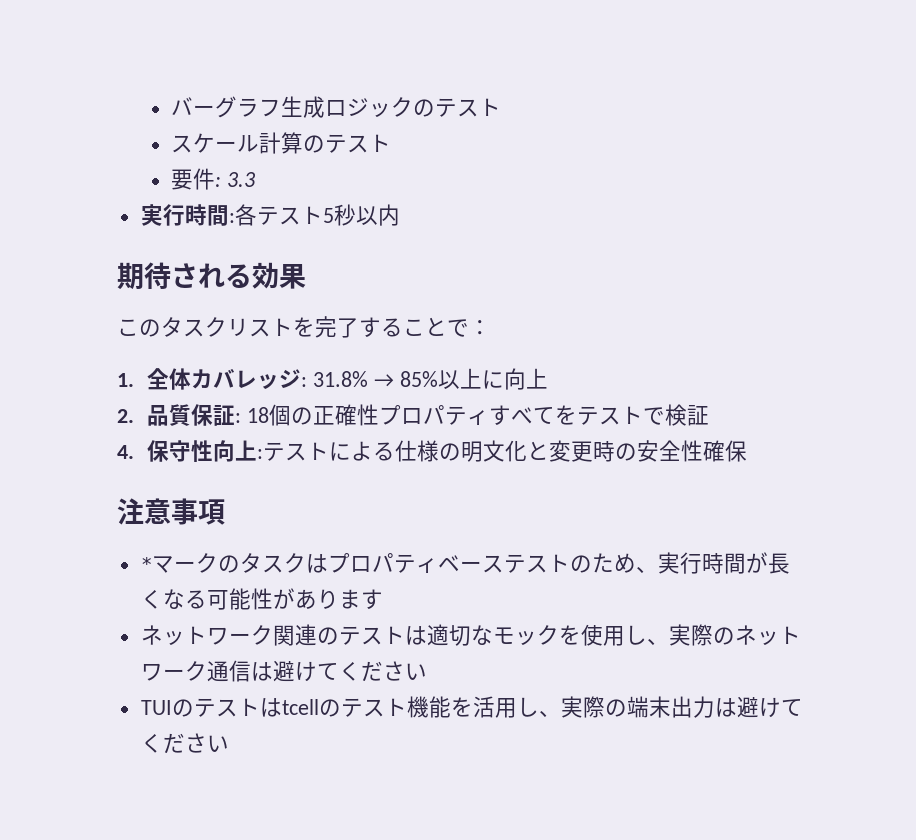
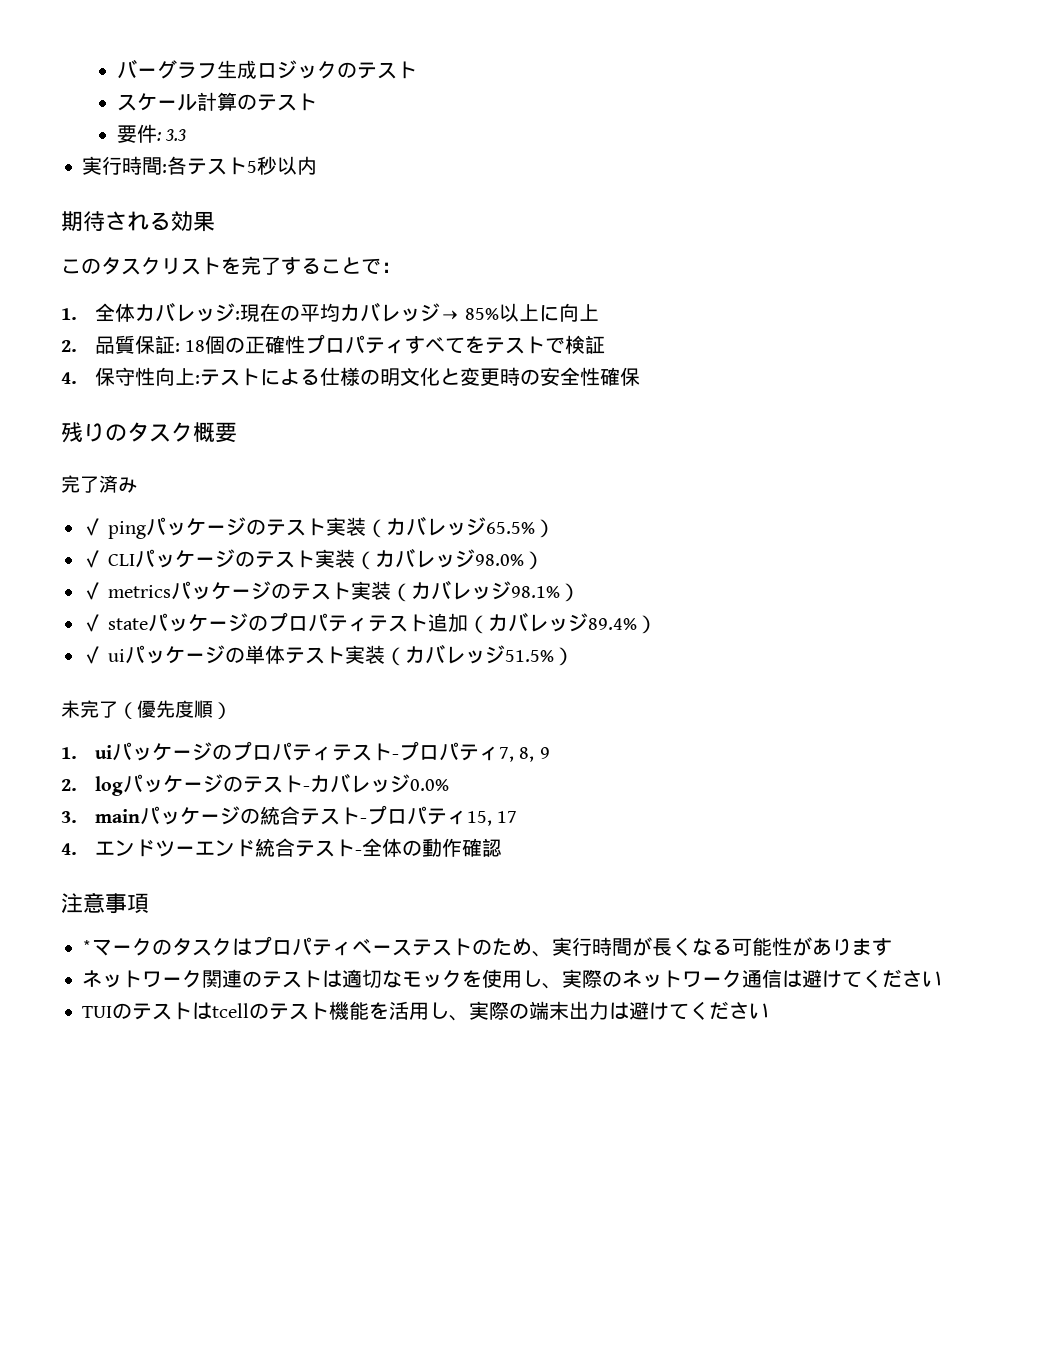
- 1.全体カバレッジ: 31.8% → 85%以上に向上
+ 1.全体カバレッジ:現在の平均カバレッジ→ 85%以上に向上
+ 残りのタスク概要
+ 完了済み
+ ✓ pingパッケージのテスト実装（カバレッジ65.5%）
+ ✓ CLIパッケージのテスト実装（カバレッジ98.0%）
+ ✓ metricsパッケージのテスト実装（カバレッジ98.1%）
+ ✓ stateパッケージのプロパティテスト追加（カバレッジ89.4%）
+ ✓ uiパッケージの単体テスト実装（カバレッジ51.5%）
+ 未完了（優先度順）
+ 1. uiパッケージのプロパティテスト-プロパティ7, 8, 9
+ 2. logパッケージのテスト-カバレッジ0.0%
+ 3. mainパッケージの統合テスト-プロパティ15, 17
+ 4.エンドツーエンド統合テスト-全体の動作確認

